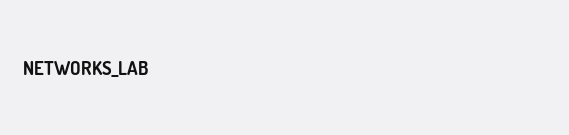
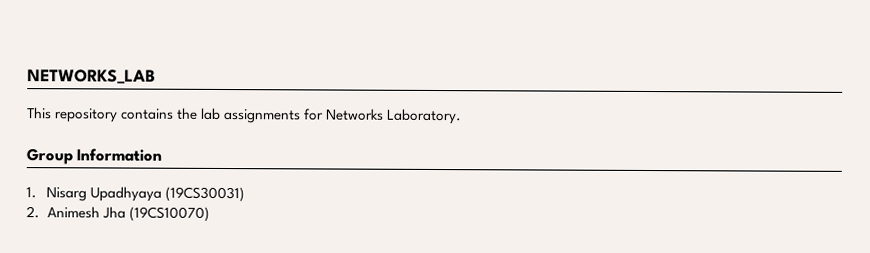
+ This repository contains the lab assignments for Networks Laboratory.
+ Group Information
+ 1. Nisarg Upadhyaya (19CS30031)
+ 2. Animesh Jha (19CS10070)

